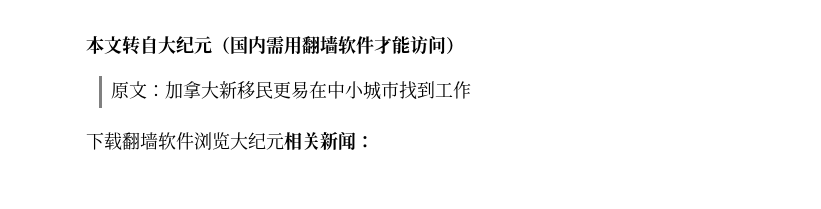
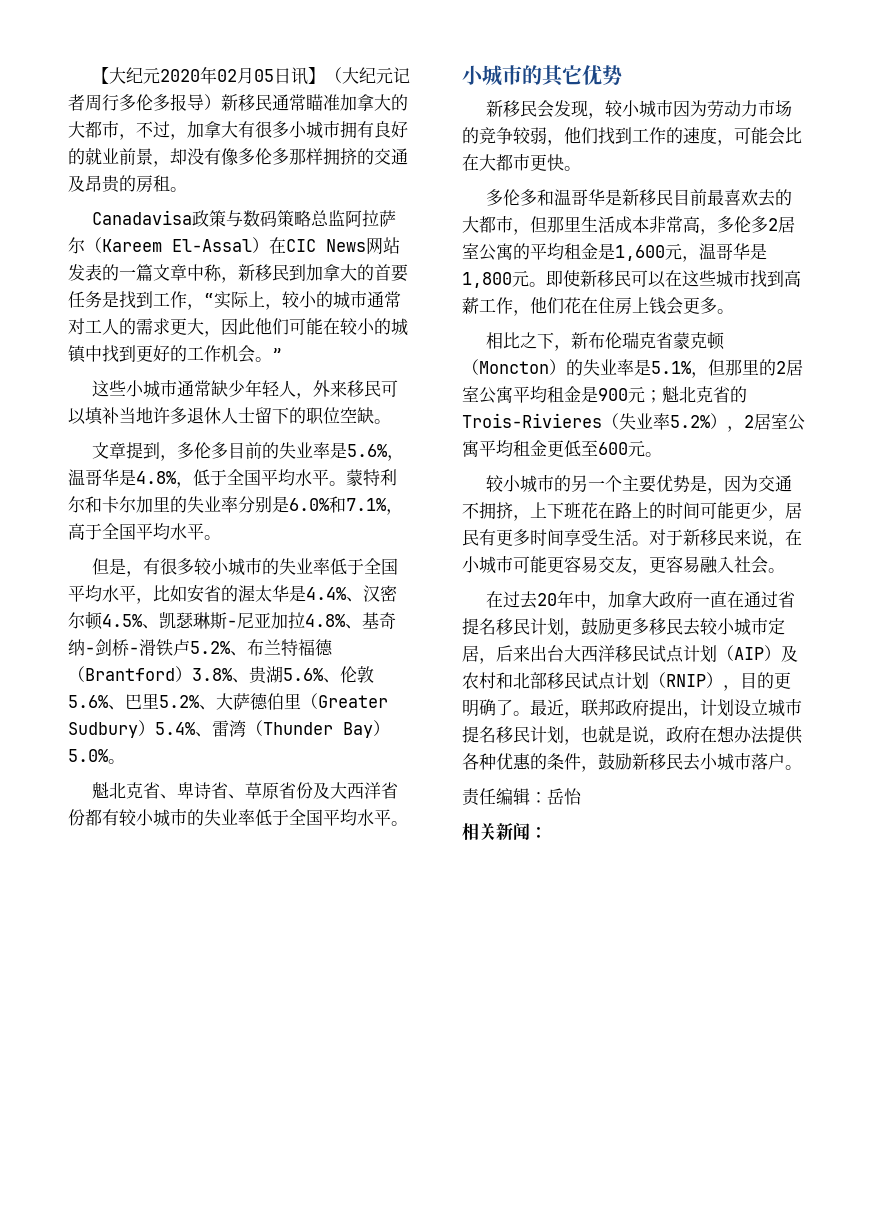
- 本文转自大纪元（国内需用翻墙软件才能访问）
- 原文：加拿大新移民更易在中小城市找到工作
- 下载翻墙软件浏览大纪元相关新闻：
+ 【大纪元2020年02月05日讯】（大纪元记者周行多伦多报导）新移民通常瞄准加拿大的大都市，不过，加拿大有很多小城市拥有良好的就业前景，却没有像多伦多那样拥挤的交通及昂贵的房租。
+ Canadavisa政策与数码策略总监阿拉萨尔（Kareem El-Assal）在CIC News网站发表的一篇文章中称，新移民到加拿大的首要任务是找到工作，“实际上，较小的城市通常对工人的需求更大，因此他们可能在较小的城镇中找到更好的工作机会。”
+ 这些小城市通常缺少年轻人，外来移民可以填补当地许多退休人士留下的职位空缺。
+ 文章提到，多伦多目前的失业率是5.6%，温哥华是4.8%，低于全国平均水平。蒙特利尔和卡尔加里的失业率分别是6.0%和7.1%，高于全国平均水平。
+ 但是，有很多较小城市的失业率低于全国平均水平，比如安省的渥太华是4.4%、汉密尔顿4.5%、凯瑟琳斯-尼亚加拉4.8%、基奇纳-剑桥-滑铁卢5.2%、布兰特福德（Brantford）3.8%、贵湖5.6%、伦敦5.6%、巴里5.2%、大萨德伯里（Greater Sudbury）5.4%、雷湾（Thunder Bay）5.0%。
+ 魁北克省、卑诗省、草原省份及大西洋省份都有较小城市的失业率低于全国平均水平。
+ 小城市的其它优势
+ 新移民会发现，较小城市因为劳动力市场的竞争较弱，他们找到工作的速度，可能会比在大都市更快。
+ 多伦多和温哥华是新移民目前最喜欢去的大都市，但那里生活成本非常高，多伦多2居室公寓的平均租金是1,600元，温哥华是1,800元。即使新移民可以在这些城市找到高薪工作，他们花在住房上钱会更多。
+ 相比之下，新布伦瑞克省蒙克顿（Moncton）的失业率是5.1%，但那里的2居室公寓平均租金是900元；魁北克省的Trois-Rivieres（失业率5.2%），2居室公寓平均租金更低至600元。
+ 较小城市的另一个主要优势是，因为交通不拥挤，上下班花在路上的时间可能更少，居民有更多时间享受生活。对于新移民来说，在小城市可能更容易交友，更容易融入社会。
+ 在过去20年中，加拿大政府一直在通过省提名移民计划，鼓励更多移民去较小城市定居，后来出台大西洋移民试点计划（AIP）及农村和北部移民试点计划（RNIP），目的更明确了。最近，联邦政府提出，计划设立城市提名移民计划，也就是说，政府在想办法提供各种优惠的条件，鼓励新移民去小城市落户。
+ 责任编辑：岳怡
+ 相关新闻：

